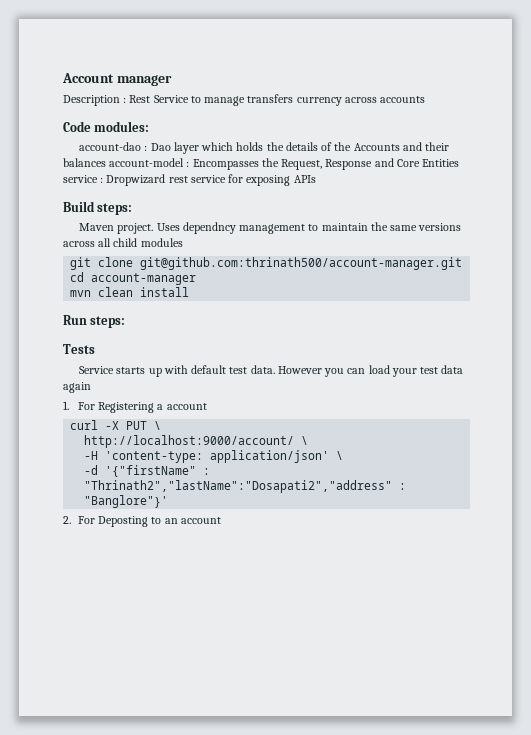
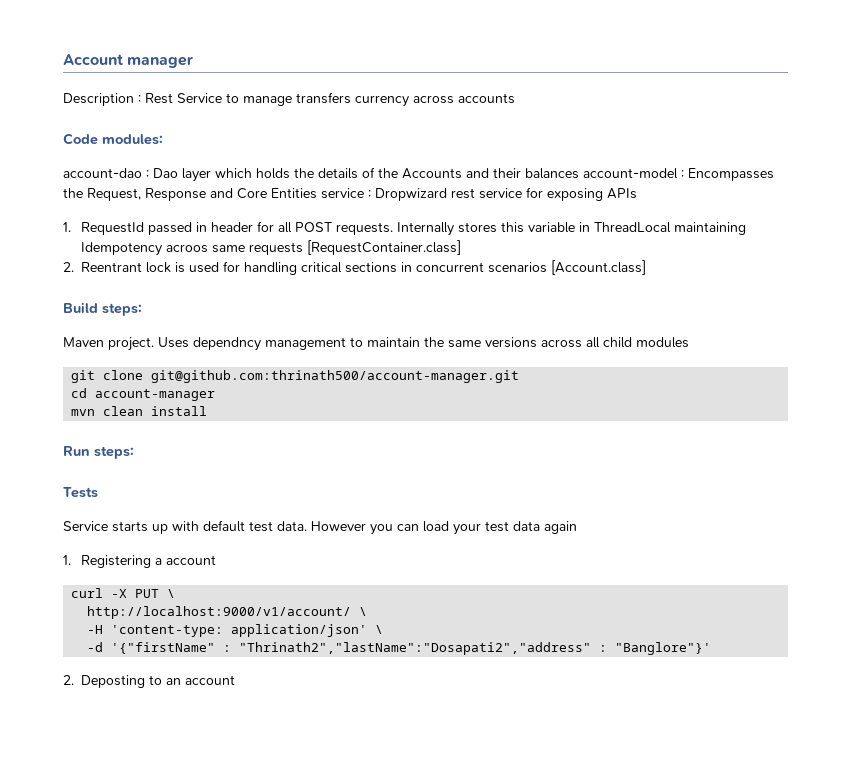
+ 1. RequestId passed in header for all POST requests. Internally stores this variable in ThreadLocal maintaining Idempotency acroos same requests [RequestContainer.class]
+ 2. Reentrant lock is used for handling critical sections in concurrent scenarios [Account.class]
- 1. For Registering a account
+ 1. Registering a account
- http://localhost:9000/account/ \
+ http://localhost:9000/v1/account/ \
- 2. For Deposting to an account
+ 2. Deposting to an account

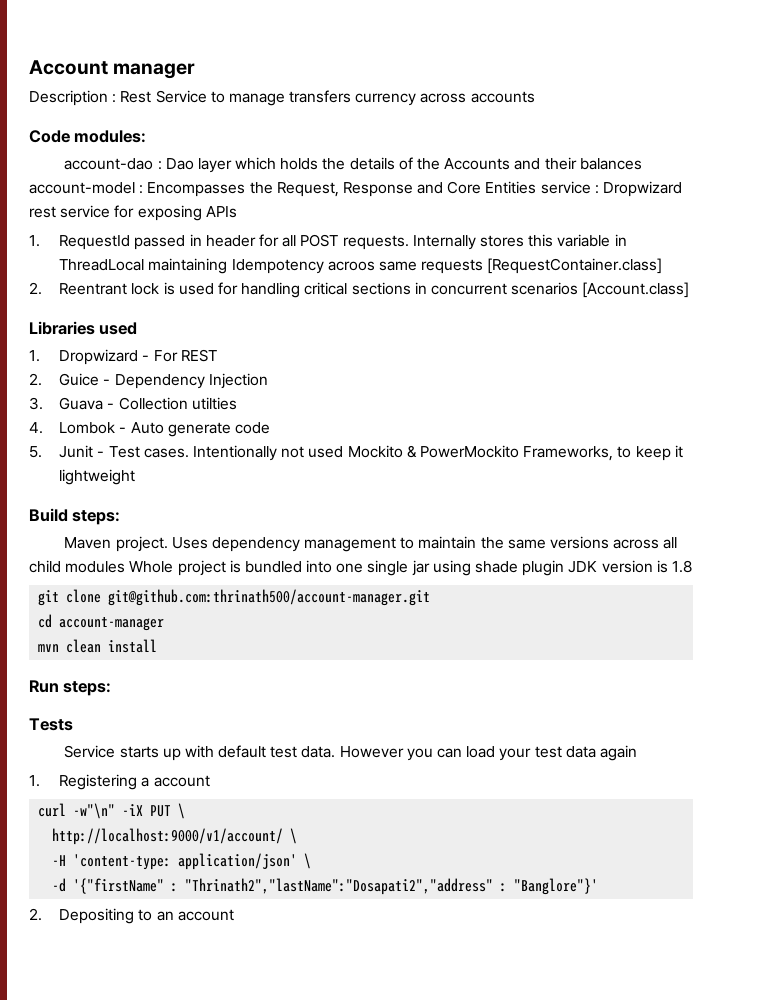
+ Libraries used
+ 1. Dropwizard - For REST
+ 2. Guice - Dependency Injection
+ 3. Guava - Collection utilties
+ 4. Lombok - Auto generate code
+ 5. Junit - Test cases. Intentionally not used Mockito & PowerMockito Frameworks, to keep it lightweight
- Uses dependncy management to maintain the same versions across all child modules
+ Uses dependency management to maintain the same versions across all child modules Whole project is bundled into one single jar using shade plugin JDK version is 1.8
- curl -X PUT \
+ curl -w"\n" -iX PUT \
- 2. Deposting to an account
+ 2. Depositing to an account

